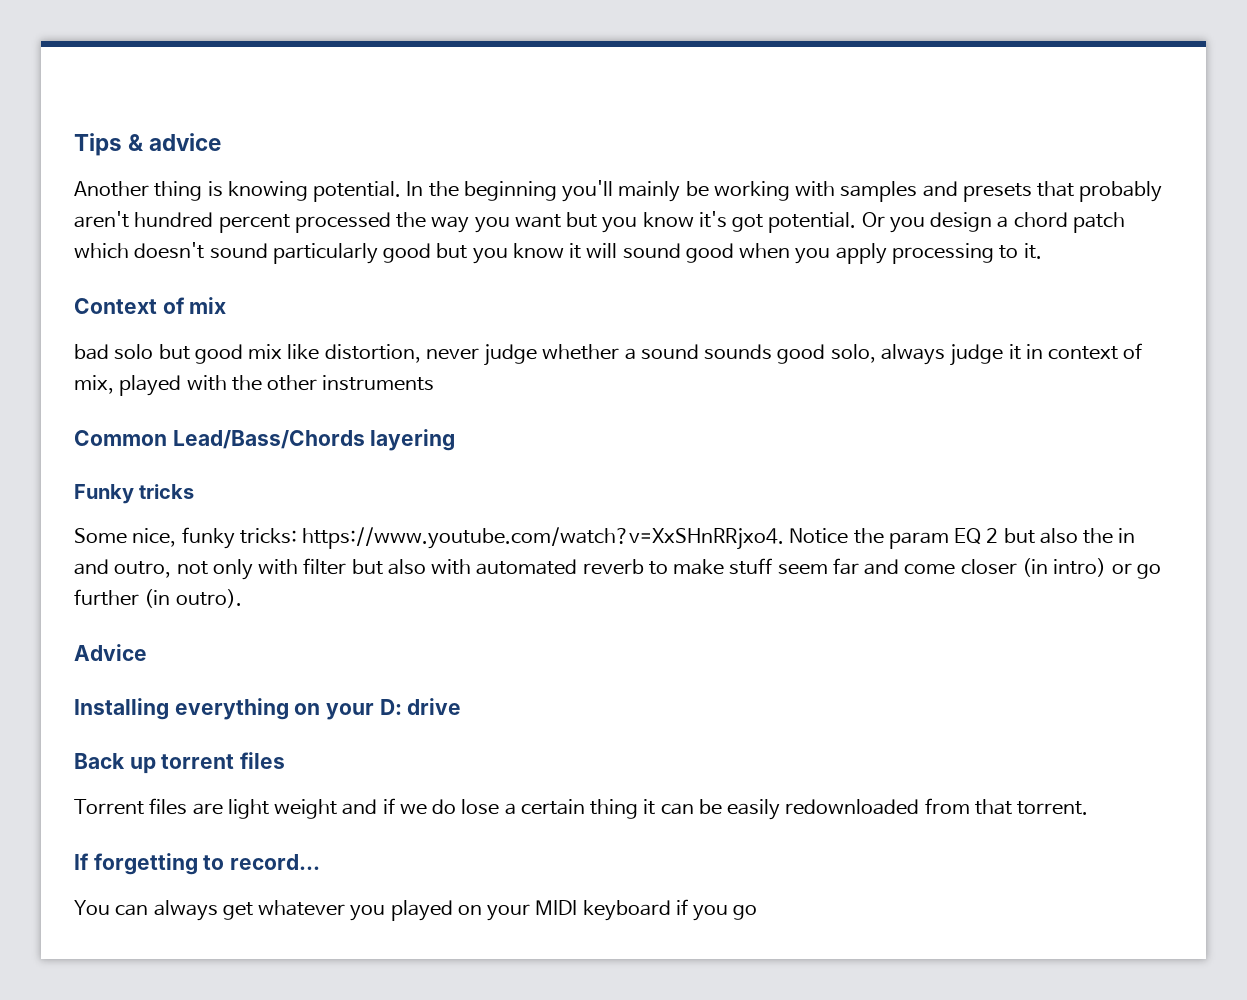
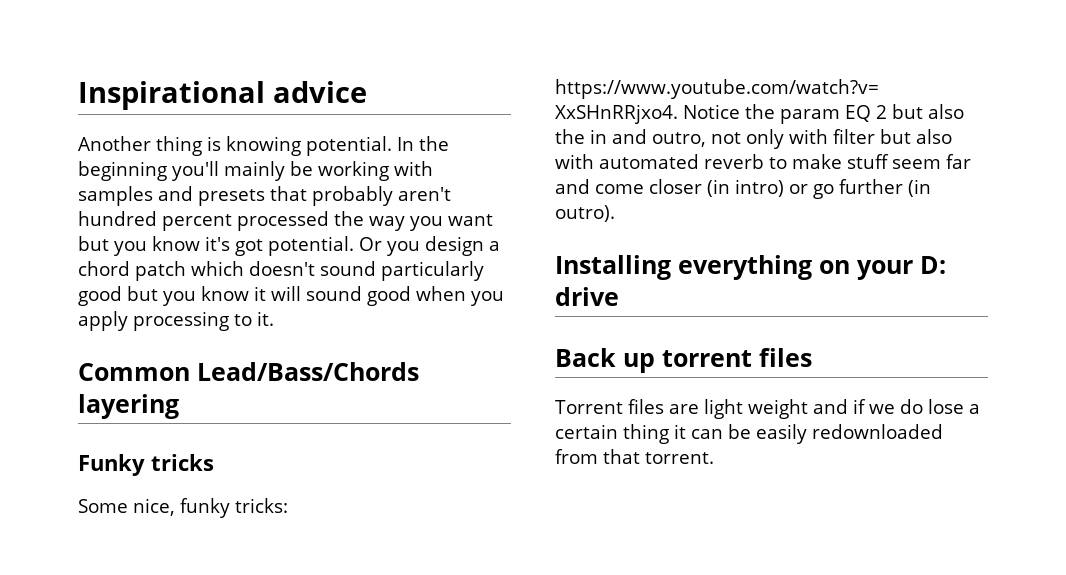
- Tips & advice
+ Inspirational advice
- Context of mix
- bad solo but good mix like distortion, never judge whether a sound sounds good solo, always judge it in context of mix, played with the other instruments
- Advice
- If forgetting to record...
- You can always get whatever you played on your MIDI keyboard if you go

